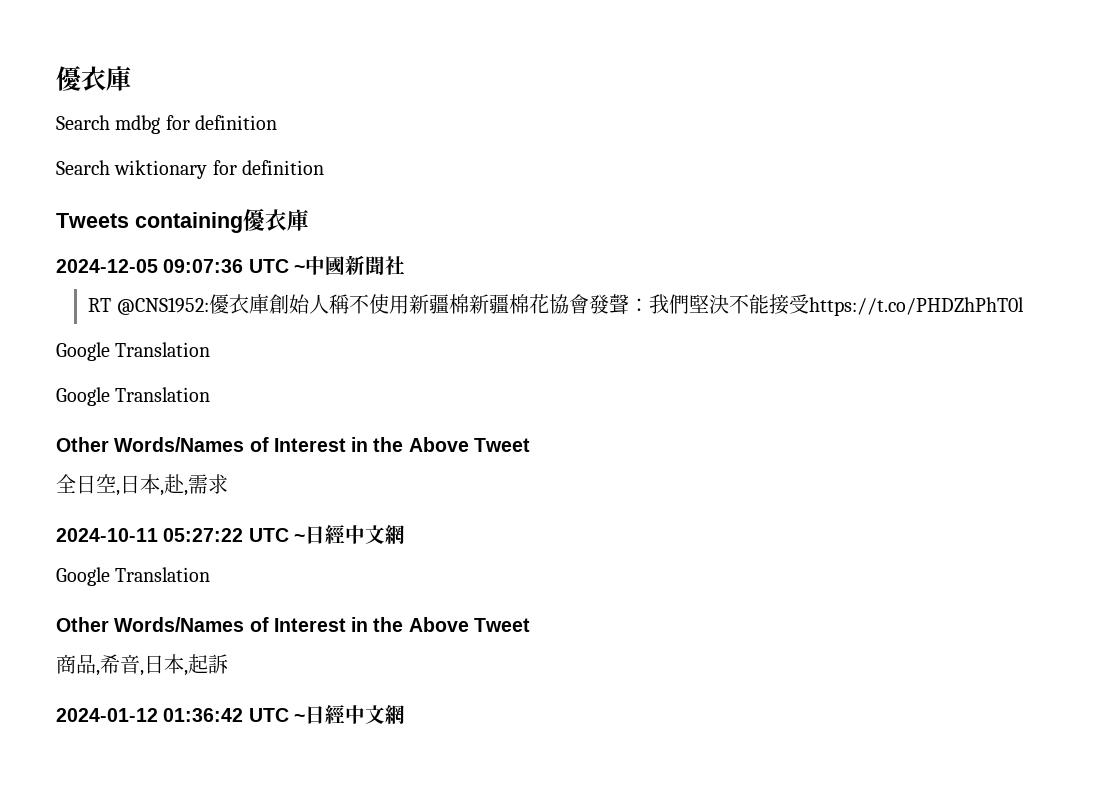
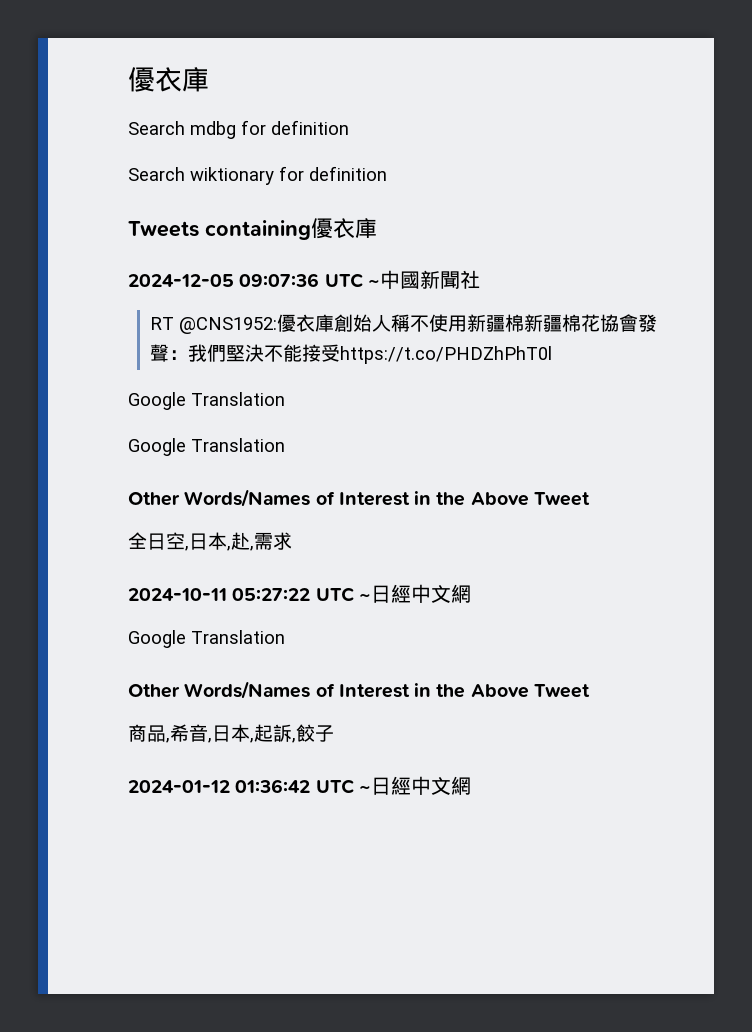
- 商品,希音,日本,起訴
+ 商品,希音,日本,起訴,餃子

